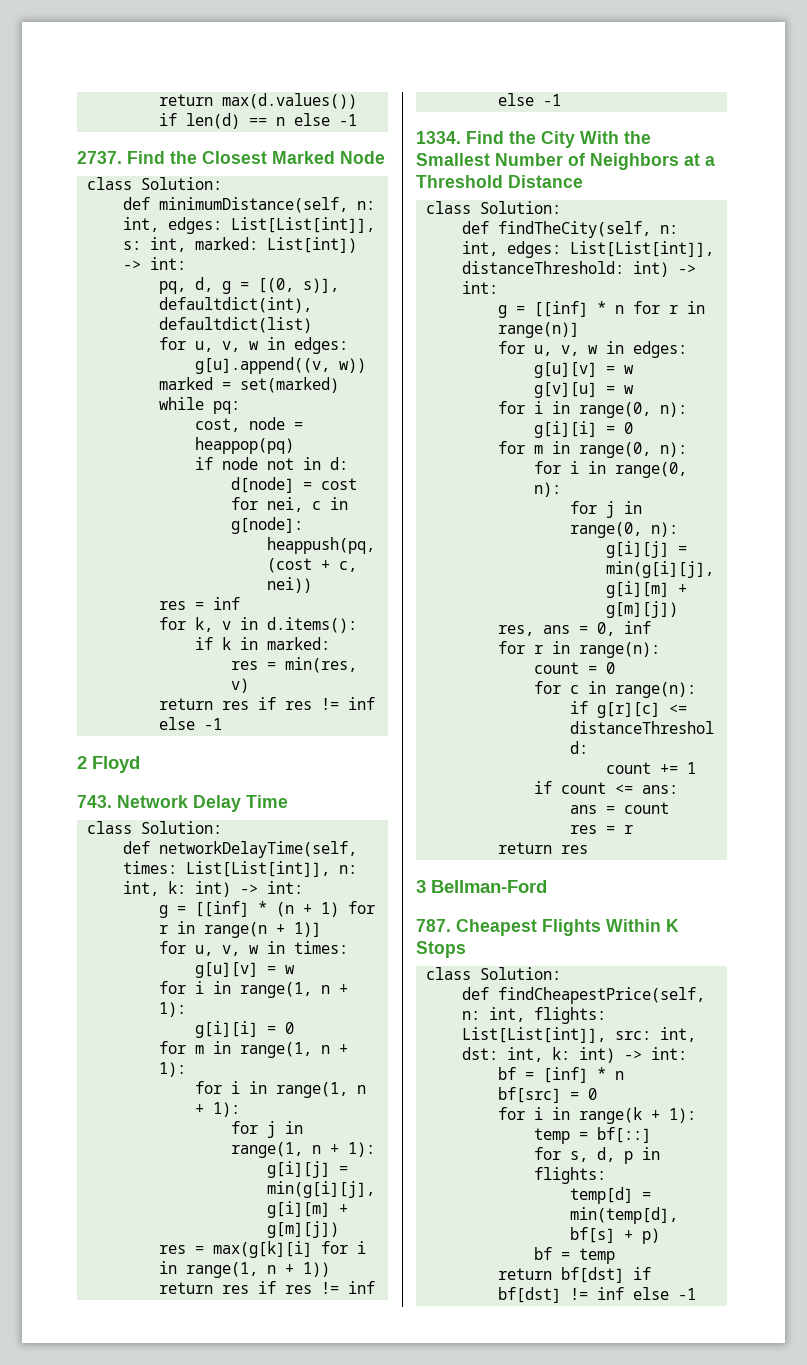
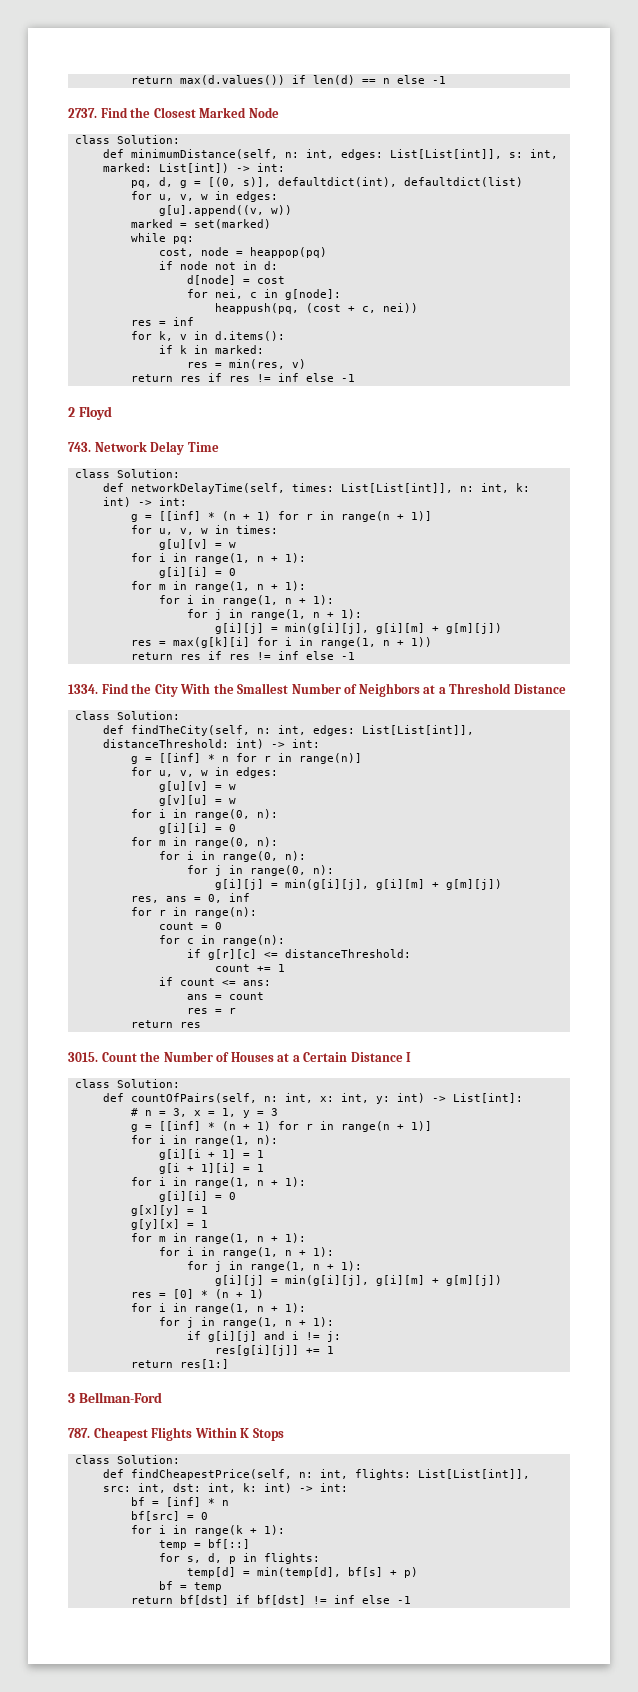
+ 3015. Count the Number of Houses at a Certain Distance I
+ class Solution:
+ def countOfPairs(self, n: int, x: int, y: int) -> List[int]:
+ # n = 3, x = 1, y = 3
+ g = [[inf] * (n + 1) for r in range(n + 1)]
+ for i in range(1, n):
+ g[i][i + 1] = 1
+ g[i + 1][i] = 1
+ for i in range(1, n + 1):
+ g[i][i] = 0
+ g[x][y] = 1
+ g[y][x] = 1
+ for m in range(1, n + 1):
+ for i in range(1, n + 1):
+ for j in range(1, n + 1):
+ g[i][j] = min(g[i][j], g[i][m] + g[m][j])
+ res = [0] * (n + 1)
+ for i in range(1, n + 1):
+ for j in range(1, n + 1):
+ if g[i][j] and i != j:
+ res[g[i][j]] += 1
+ return res[1:]

